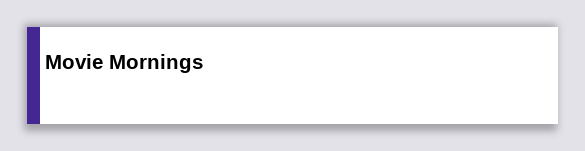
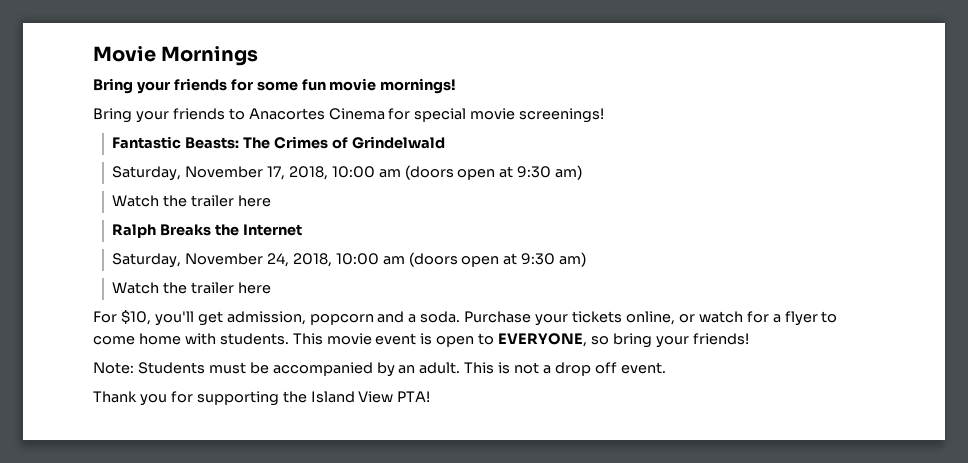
+ Bring your friends for some fun movie mornings!
+ Bring your friends to Anacortes Cinema for special movie screenings!
+ Fantastic Beasts: The Crimes of Grindelwald
+ Saturday, November 17, 2018, 10:00 am (doors open at 9:30 am)
+ Watch the trailer here
+ Ralph Breaks the Internet
+ Saturday, November 24, 2018, 10:00 am (doors open at 9:30 am)
+ Watch the trailer here
+ For $10, you'll get admission, popcorn and a soda. Purchase your tickets online, or watch for a flyer to come home with students. This movie event is open to EVERYONE, so bring your friends!
+ Note: Students must be accompanied by an adult. This is not a drop off event.
+ Thank you for supporting the Island View PTA!

